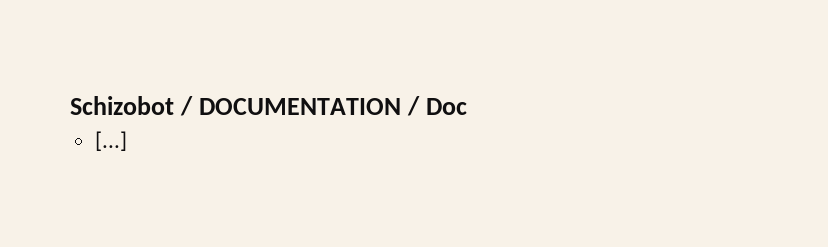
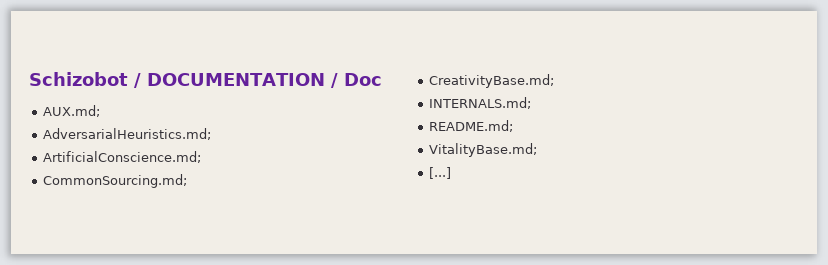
+ AUX.md;
+ AdversarialHeuristics.md;
+ ArtificialConscience.md;
+ CommonSourcing.md;
+ CreativityBase.md;
+ INTERNALS.md;
+ README.md;
+ VitalityBase.md;

